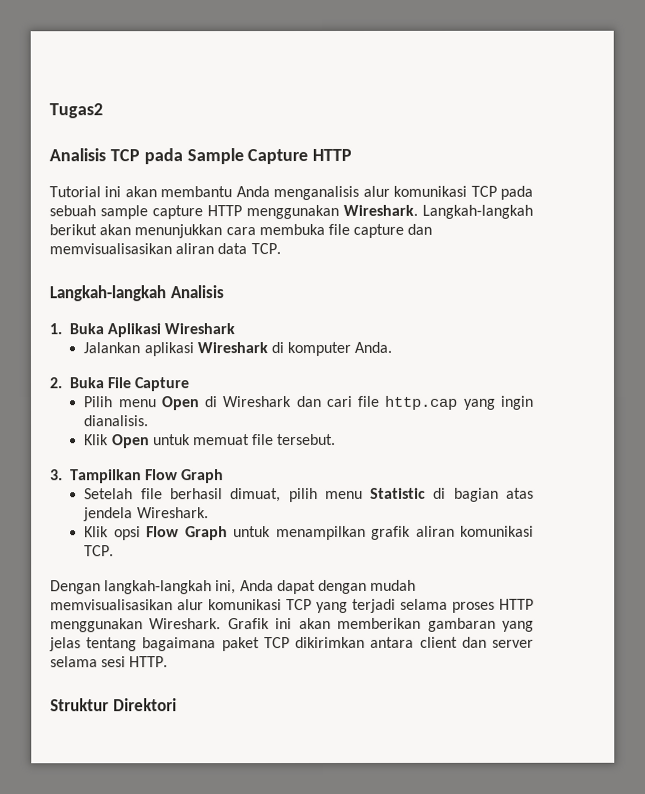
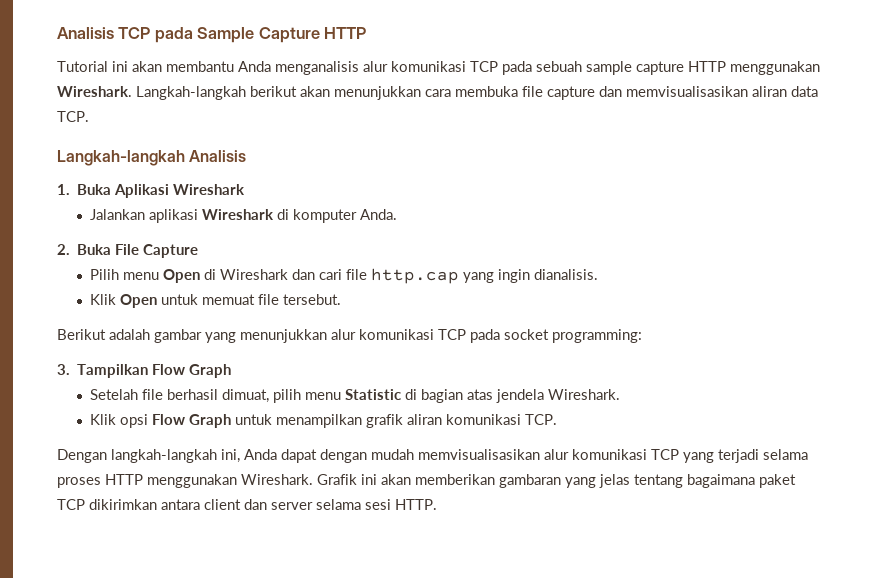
- Tugas2
+ Berikut adalah gambar yang menunjukkan alur komunikasi TCP pada socket programming:
- Struktur Direktori

